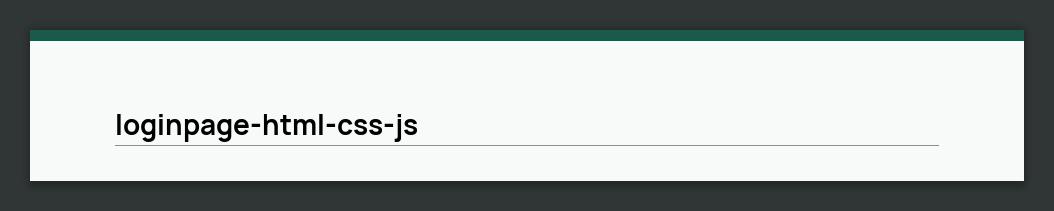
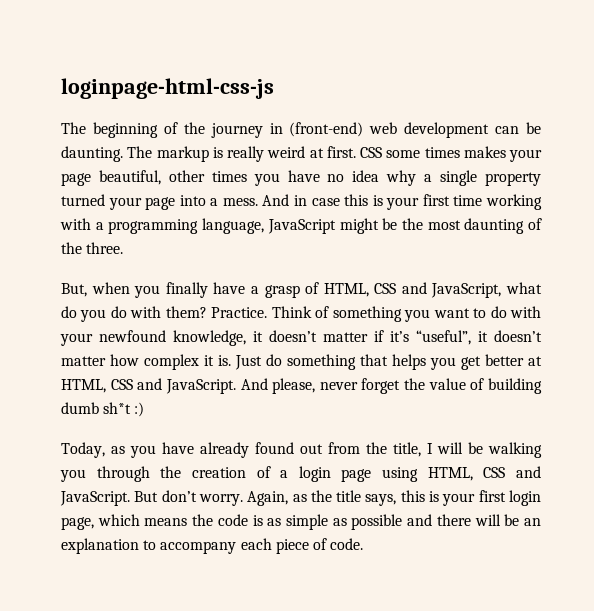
+ The beginning of the journey in (front-end) web development can be daunting. The markup is really weird at first. CSS some times makes your page beautiful, other times you have no idea why a single property turned your page into a mess. And in case this is your first time working with a programming language, JavaScript might be the most daunting of the three.
+ But, when you finally have a grasp of HTML, CSS and JavaScript, what do you do with them? Practice. Think of something you want to do with your newfound knowledge, it doesn’t matter if it’s “useful”, it doesn’t matter how complex it is. Just do something that helps you get better at HTML, CSS and JavaScript. And please, never forget the value of building dumb sh*t :)
+ Today, as you have already found out from the title, I will be walking you through the creation of a login page using HTML, CSS and JavaScript. But don’t worry. Again, as the title says, this is your first login page, which means the code is as simple as possible and there will be an explanation to accompany each piece of code.

